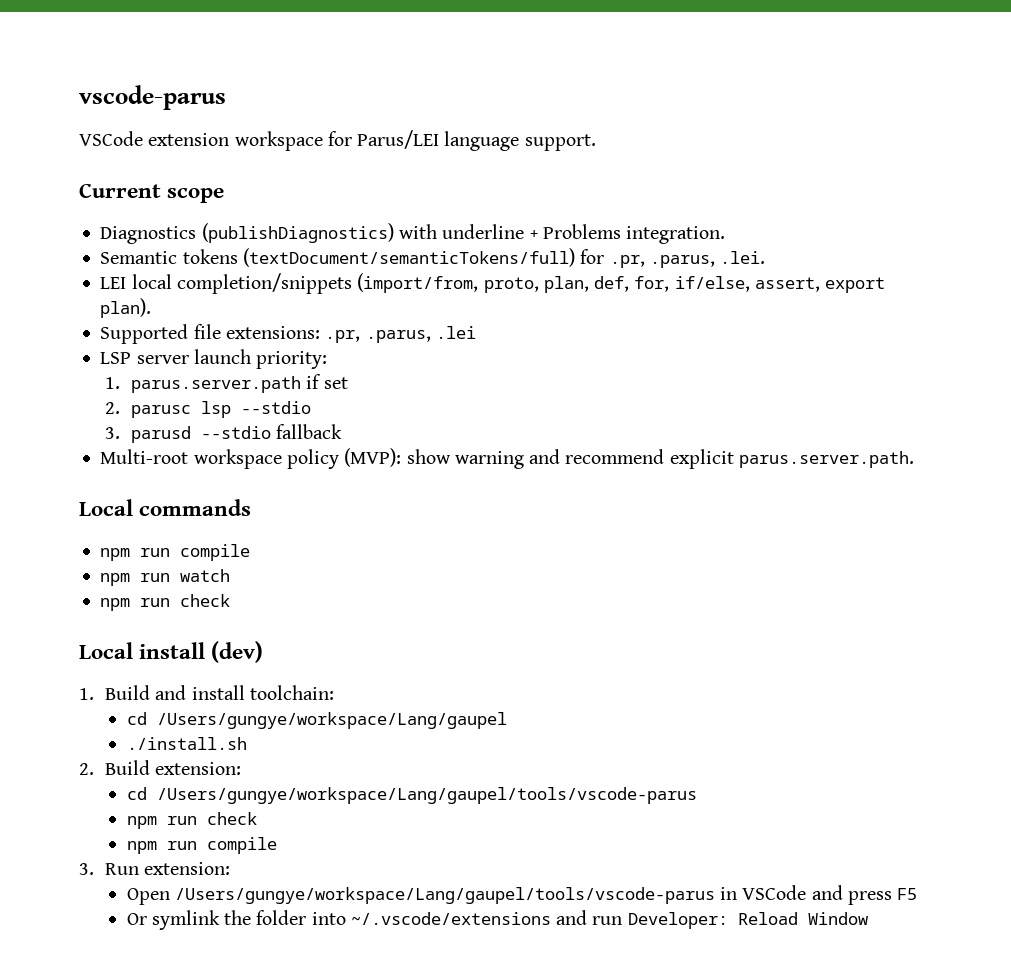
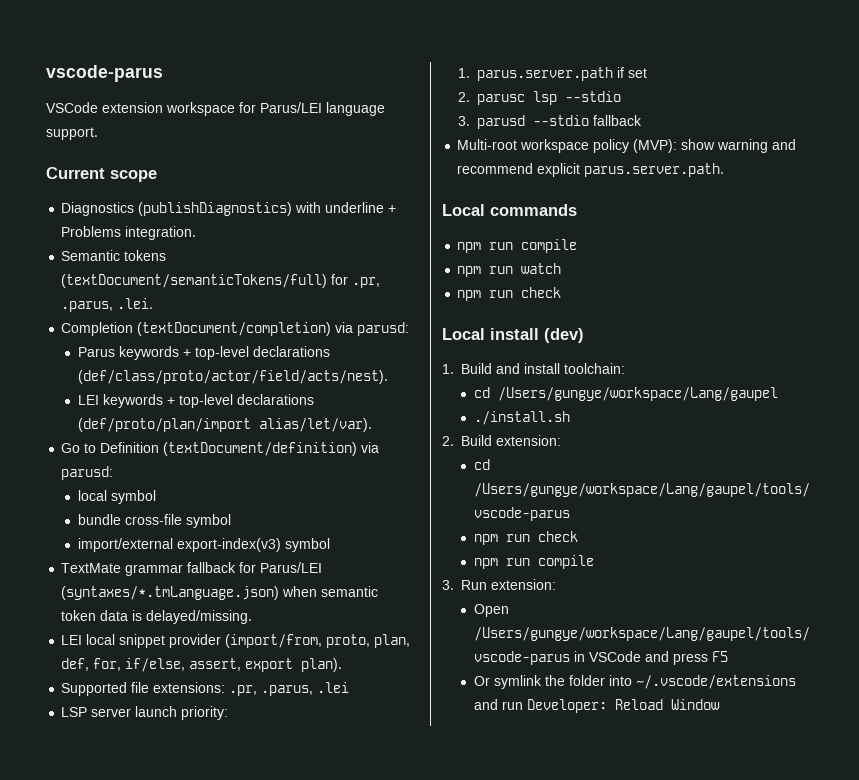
+ Completion (textDocument/completion) via parusd:
+ Parus keywords + top-level declarations (def/class/proto/actor/field/acts/nest).
+ LEI keywords + top-level declarations (def/proto/plan/import alias/let/var).
+ Go to Definition (textDocument/definition) via parusd:
+ local symbol
+ bundle cross-file symbol
+ import/external export-index(v3) symbol
+ TextMate grammar fallback for Parus/LEI (syntaxes/*.tmLanguage.json) when semantic token data is delayed/missing.
- LEI local completion/snippets (import/from, proto, plan, def, for, if/else, assert, export plan).
+ LEI local snippet provider (import/from, proto, plan, def, for, if/else, assert, export plan).

